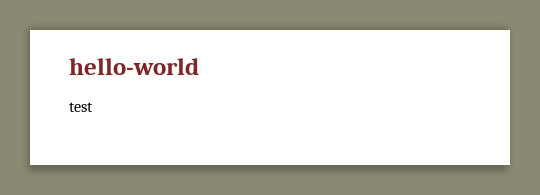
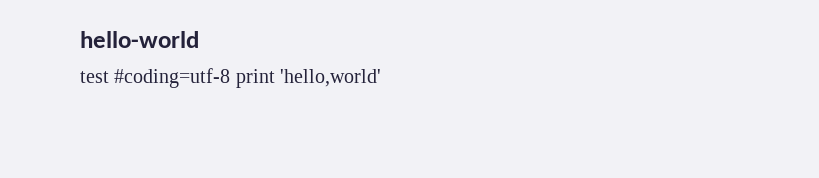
- test
+ test #coding=utf-8 print 'hello,world'

